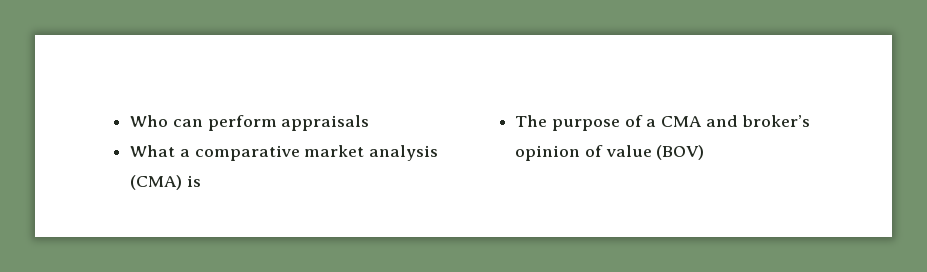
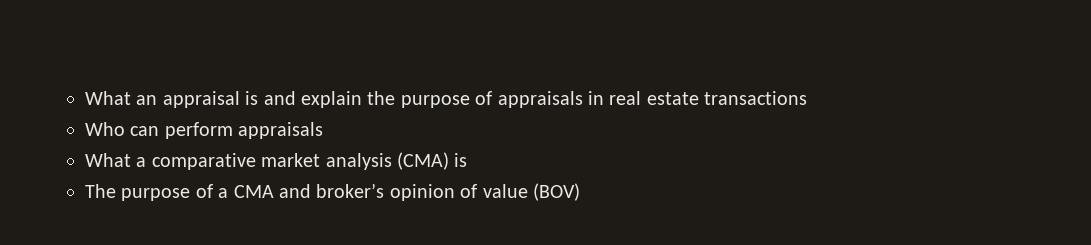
+ What an appraisal is and explain the purpose of appraisals in real estate transactions

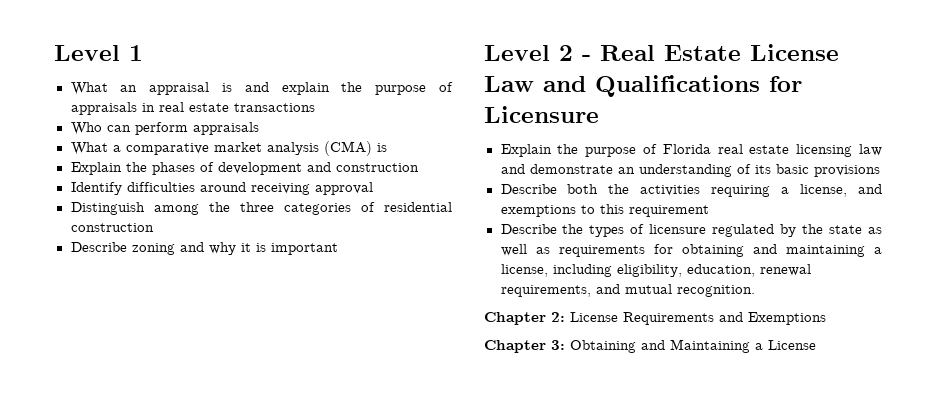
+ Level 1
- The purpose of a CMA and broker’s opinion of value (BOV)
+ Explain the phases of development and construction
+ Identify difficulties around receiving approval
+ Distinguish among the three categories of residential construction
+ Describe zoning and why it is important
+ Level 2 - Real Estate License Law and Qualifications for Licensure
+ Explain the purpose of Florida real estate licensing law and demonstrate an understanding of its basic provisions
+ Describe both the activities requiring a license, and exemptions to this requirement
+ Describe the types of licensure regulated by the state as well as requirements for obtaining and maintaining a license, including eligibility, education, renewal requirements, and mutual recognition.
+ Chapter 2: License Requirements and Exemptions
+ Chapter 3: Obtaining and Maintaining a License

